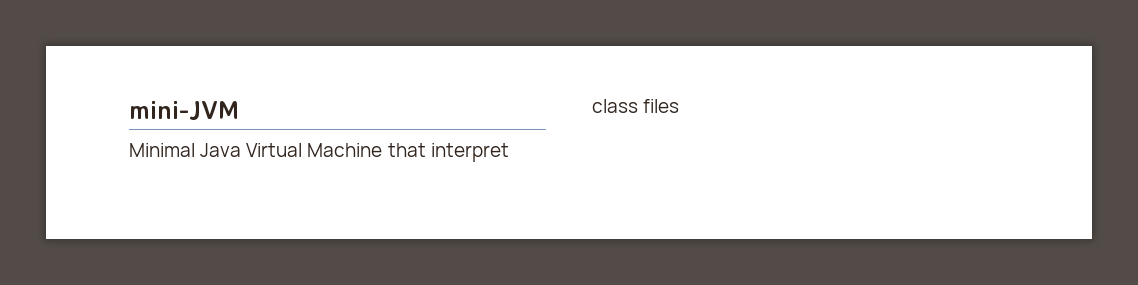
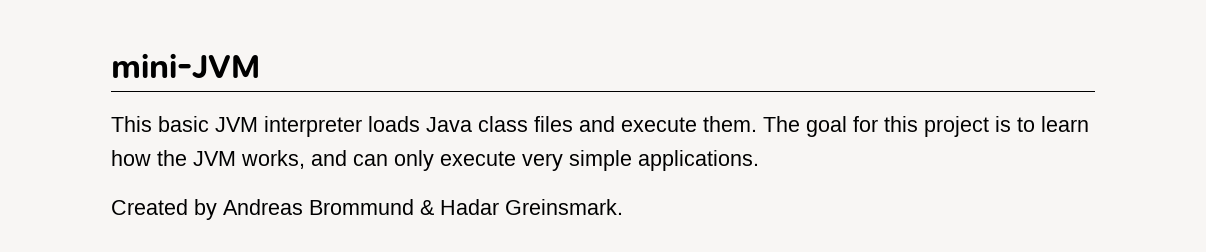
- Minimal Java Virtual Machine that interpret class files
+ This basic JVM interpreter loads Java class files and execute them. The goal for this project is to learn how the JVM works, and can only execute very simple applications.
+ Created by Andreas Brommund & Hadar Greinsmark.

